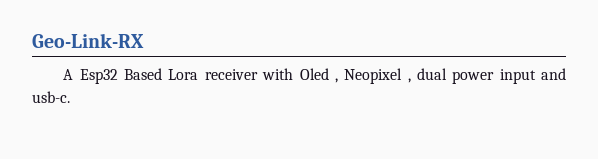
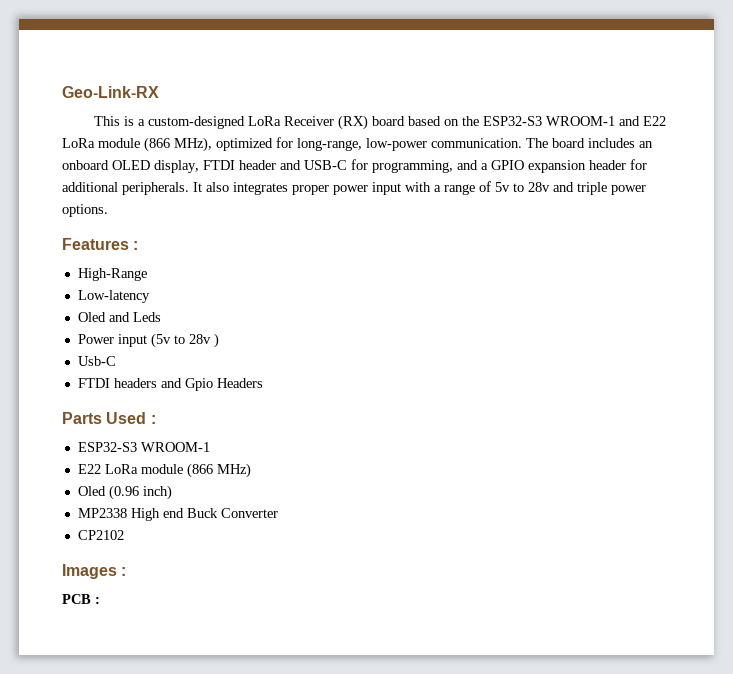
- A Esp32 Based Lora receiver with Oled , Neopixel , dual power input and usb-c.
+ This is a custom-designed LoRa Receiver (RX) board based on the ESP32-S3 WROOM-1 and E22 LoRa module (866 MHz), optimized for long-range, low-power communication. The board includes an onboard OLED display, FTDI header and USB-C for programming, and a GPIO expansion header for additional peripherals. It also integrates proper power input with a range of 5v to 28v and triple power options.
+ Features :
+ High-Range
+ Low-latency
+ Oled and Leds
+ Power input (5v to 28v )
+ Usb-C
+ FTDI headers and Gpio Headers
+ Parts Used :
+ ESP32-S3 WROOM-1
+ E22 LoRa module (866 MHz)
+ Oled (0.96 inch)
+ MP2338 High end Buck Converter
+ CP2102
+ Images :
+ PCB :

